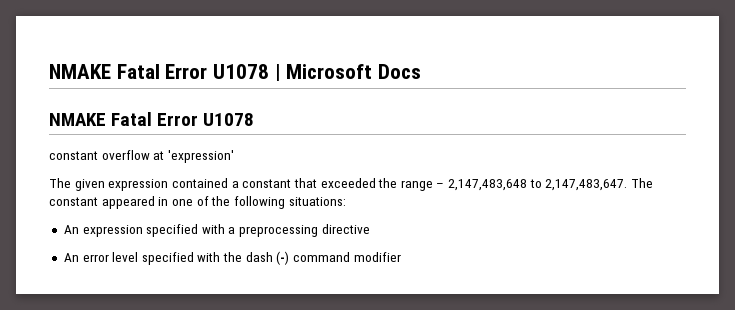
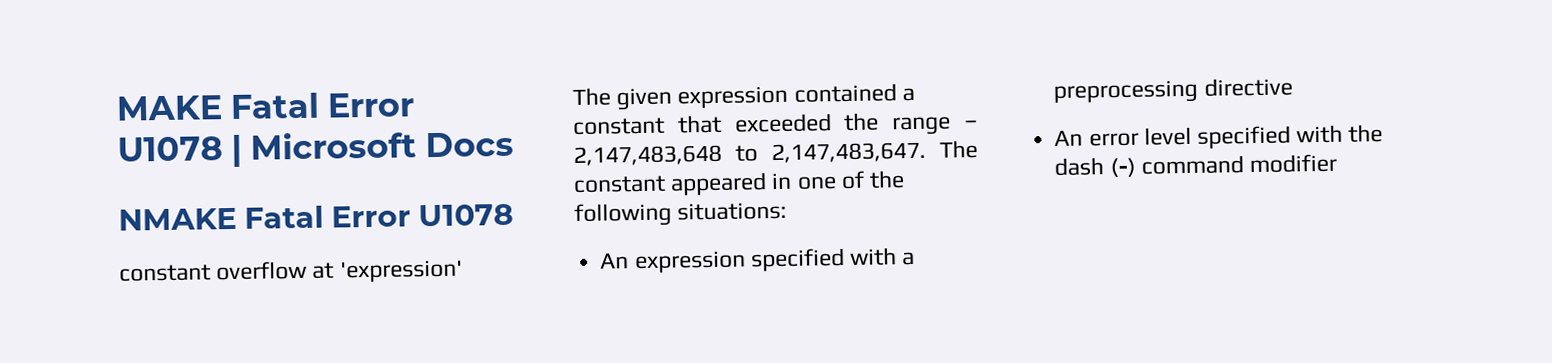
- NMAKE Fatal Error U1078 | Microsoft Docs
+ MAKE Fatal Error U1078 | Microsoft Docs

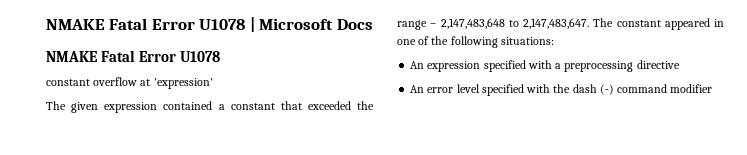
- MAKE Fatal Error U1078 | Microsoft Docs
+ NMAKE Fatal Error U1078 | Microsoft Docs

